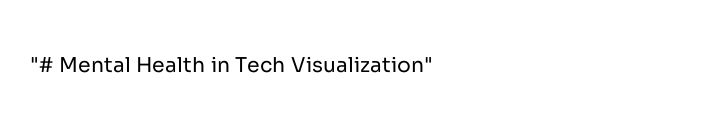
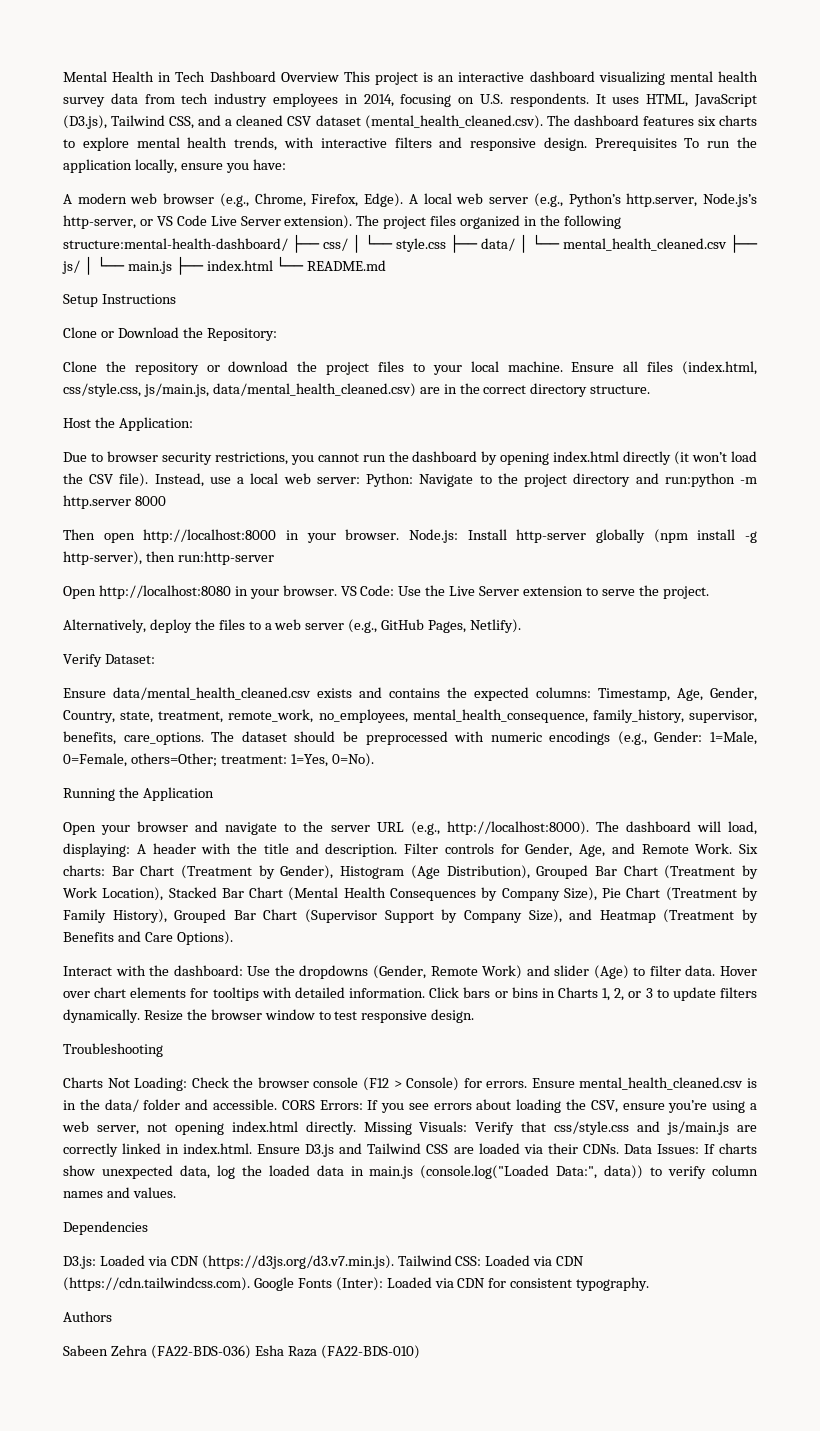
- "# Mental Health in Tech Visualization"
+ Mental Health in Tech Dashboard Overview This project is an interactive dashboard visualizing mental health survey data from tech industry employees in 2014, focusing on U.S. respondents. It uses HTML, JavaScript (D3.js), Tailwind CSS, and a cleaned CSV dataset (mental_health_cleaned.csv). The dashboard features six charts to explore mental health trends, with interactive filters and responsive design. Prerequisites To run the application locally, ensure you have:
+ A modern web browser (e.g., Chrome, Firefox, Edge). A local web server (e.g., Python’s http.server, Node.js’s http-server, or VS Code Live Server extension). The project files organized in the following structure:mental-health-dashboard/ ├── css/ │ └── style.css ├── data/ │ └── mental_health_cleaned.csv ├── js/ │ └── main.js ├── index.html └── README.md
+ Setup Instructions
+ Clone or Download the Repository:
+ Clone the repository or download the project files to your local machine. Ensure all files (index.html, css/style.css, js/main.js, data/mental_health_cleaned.csv) are in the correct directory structure.
+ Host the Application:
+ Due to browser security restrictions, you cannot run the dashboard by opening index.html directly (it won’t load the CSV file). Instead, use a local web server: Python: Navigate to the project directory and run:python -m http.server 8000
+ Then open http://localhost:8000 in your browser. Node.js: Install http-server globally (npm install -g http-server), then run:http-server
+ Open http://localhost:8080 in your browser. VS Code: Use the Live Server extension to serve the project.
+ Alternatively, deploy the files to a web server (e.g., GitHub Pages, Netlify).
+ Verify Dataset:
+ Ensure data/mental_health_cleaned.csv exists and contains the expected columns: Timestamp, Age, Gender, Country, state, treatment, remote_work, no_employees, mental_health_consequence, family_history, supervisor, benefits, care_options. The dataset should be preprocessed with numeric encodings (e.g., Gender: 1=Male, 0=Female, others=Other; treatment: 1=Yes, 0=No).
+ Running the Application
+ Open your browser and navigate to the server URL (e.g., http://localhost:8000). The dashboard will load, displaying: A header with the title and description. Filter controls for Gender, Age, and Remote Work. Six charts: Bar Chart (Treatment by Gender), Histogram (Age Distribution), Grouped Bar Chart (Treatment by Work Location), Stacked Bar Chart (Mental Health Consequences by Company Size), Pie Chart (Treatment by Family History), Grouped Bar Chart (Supervisor Support by Company Size), and Heatmap (Treatment by Benefits and Care Options).
+ Interact with the dashboard: Use the dropdowns (Gender, Remote Work) and slider (Age) to filter data. Hover over chart elements for tooltips with detailed information. Click bars or bins in Charts 1, 2, or 3 to update filters dynamically. Resize the browser window to test responsive design.
+ Troubleshooting
+ Charts Not Loading: Check the browser console (F12 > Console) for errors. Ensure mental_health_cleaned.csv is in the data/ folder and accessible. CORS Errors: If you see errors about loading the CSV, ensure you’re using a web server, not opening index.html directly. Missing Visuals: Verify that css/style.css and js/main.js are correctly linked in index.html. Ensure D3.js and Tailwind CSS are loaded via their CDNs. Data Issues: If charts show unexpected data, log the loaded data in main.js (console.log("Loaded Data:", data)) to verify column names and values.
+ Dependencies
+ D3.js: Loaded via CDN (https://d3js.org/d3.v7.min.js). Tailwind CSS: Loaded via CDN (https://cdn.tailwindcss.com). Google Fonts (Inter): Loaded via CDN for consistent typography.
+ Authors
+ Sabeen Zehra (FA22-BDS-036) Esha Raza (FA22-BDS-010)

